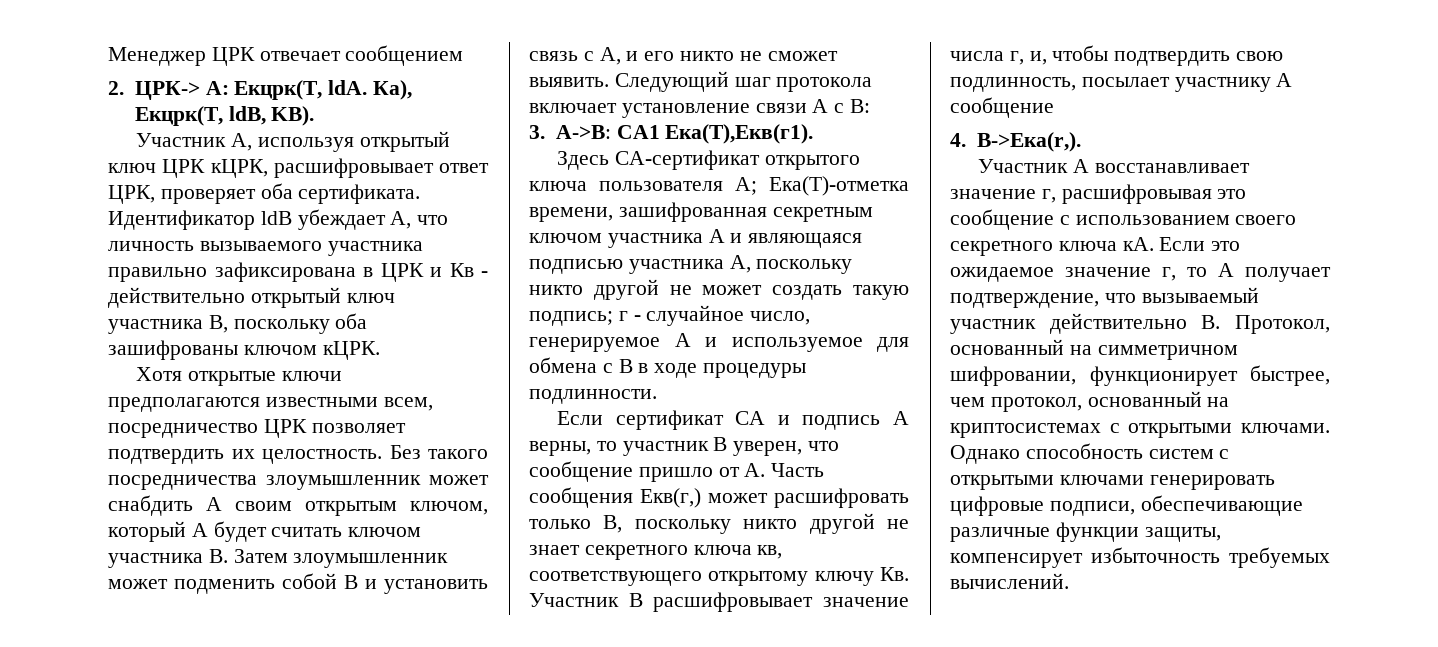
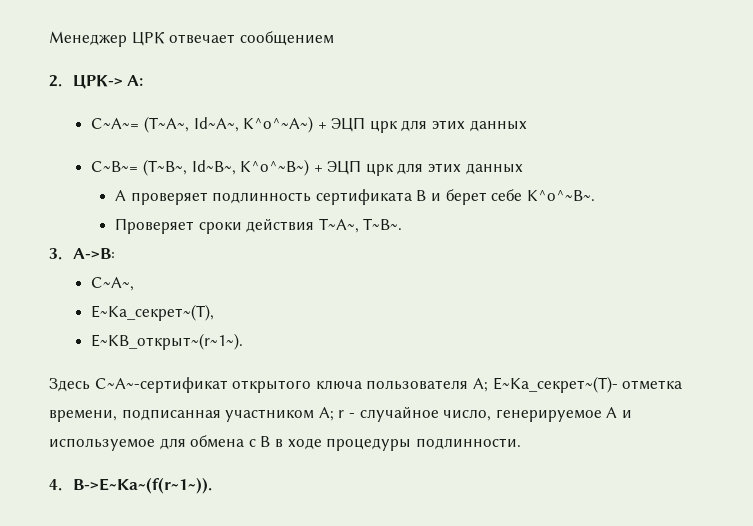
- 2. ЦРК-> А: Екцрк(Т, ldA. Ка), Екцрк(Т, ldВ, KB).
- Участник А, используя открытый ключ ЦРК кЦРК, расшифровывает ответ ЦРК, проверяет оба сертификата. Идентификатор ldB убеждает А, что личность вызываемого участника правильно зафиксирована в ЦРК и Кв - действительно открытый ключ участника B, поскольку оба зашифрованы ключом кЦРК.
- Хотя открытые ключи предполагаются известными всем, посредничество ЦРК позволяет подтвердить их целостность. Без такого посредничества злоумышленник может снабдить А своим открытым ключом, который А будет считать ключом участника В. Затем злоумышленник может подменить собой В и установить связь с А, и его никто не сможет выявить. Следующий шаг протокола включает установление связи А с В:
+ 2. ЦРК-> А:
+ С~A~= (T~A~, Id~A~, K^o^~A~) + ЭЦП црк для этих данных
+ С~B~= (T~B~, Id~B~, K^o^~B~) + ЭЦП црк для этих данных
+ А проверяет подлинность сертификата B и берет себе K^o^~B~.
+ Проверяет сроки действия T~A~, T~B~.
- 3. А->В: СА1 Ека(Т),Екв(г1).
+ 3. А->В:
+ С~A~,
+ Е~Ka_секрет~(Т),
+ Е~KB_открыт~(r~1~).
- Здесь СА-сертификат открытого ключа пользователя А; Ека(Т)-отметка времени, зашифрованная секретным ключом участника А и являющаяся подписью участника А, поскольку никто другой не может создать такую подпись; г - случайное число, генерируемое А и используемое для обмена с В в ходе процедуры подлинности.
+ Здесь С~А~-сертификат открытого ключа пользователя А; Е~Ka_секрет~(Т)- отметка времени, подписанная участником А; r - случайное число, генерируемое А и используемое для обмена с В в ходе процедуры подлинности.
- Если сертификат СА и подпись А верны, то участник В уверен, что сообщение пришло от А. Часть сообщения Екв(г,) может расшифровать только В, поскольку никто другой не знает секретного ключа кв, соответствующего открытому ключу Кв. Участник В расшифровывает значение числа г, и, чтобы подтвердить свою подлинность, посылает участнику А сообщение
- 4. В->Екa(r,).
- Участник А восстанавливает значение г, расшифровывая это сообщение с использованием своего секретного ключа кА. Если это ожидаемое значение г, то А получает подтверждение, что вызываемый участник действительно В. Протокол, основанный на симметричном шифровании, функционирует быстрее, чем протокол, основанный на криптосистемах с открытыми ключами. Однако способность систем с открытыми ключами генерировать цифровые подписи, обеспечивающие различные функции защиты, компенсирует избыточность требуемых вычислений.
+ 4. В->Е~Ka~(f(r~1~)).

